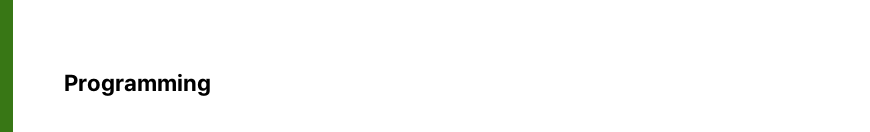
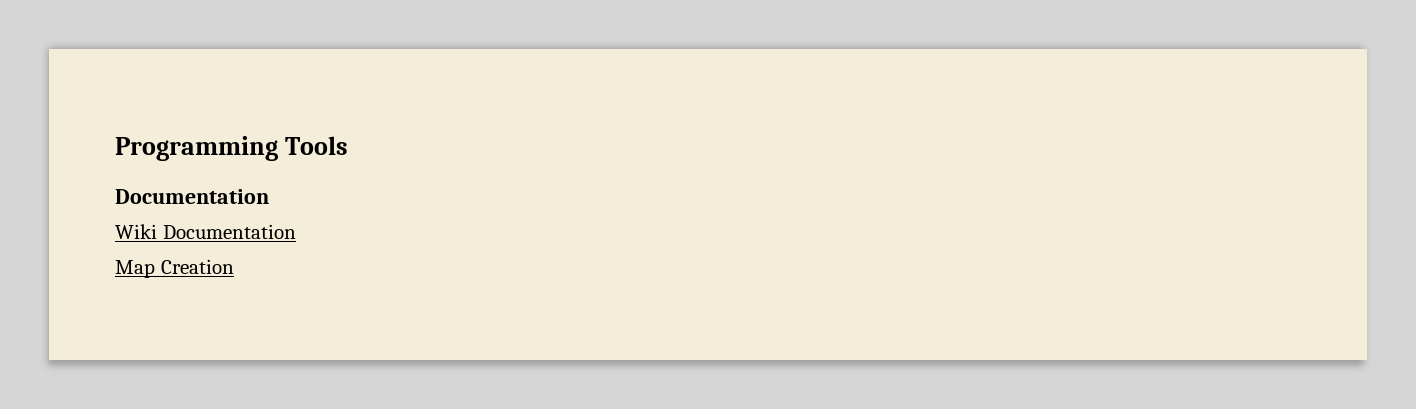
- Programming
+ Programming Tools
+ Documentation
+ Wiki Documentation
+ Map Creation

